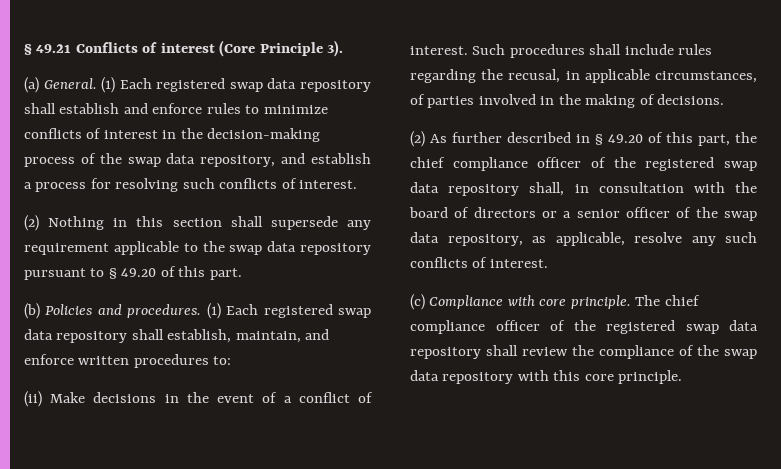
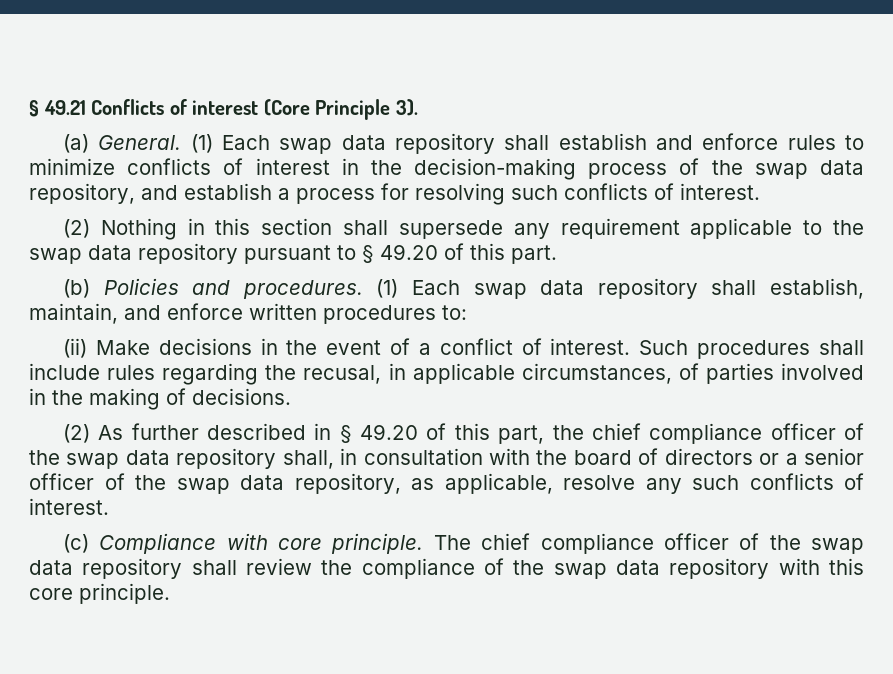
- (1) Each registered swap data repository shall establish and enforce rules to minimize conflicts of interest in the decision-making process of the swap data repository, and establish a process for resolving such conflicts of interest.
+ (1) Each swap data repository shall establish and enforce rules to minimize conflicts of interest in the decision-making process of the swap data repository, and establish a process for resolving such conflicts of interest.
- (1) Each registered swap data repository shall establish, maintain, and enforce written procedures to:
+ (1) Each swap data repository shall establish, maintain, and enforce written procedures to:
- (2) As further described in § 49.20 of this part, the chief compliance officer of the registered swap data repository shall, in consultation with the board of directors or a senior officer of the swap data repository, as applicable, resolve any such conflicts of interest.
+ (2) As further described in § 49.20 of this part, the chief compliance officer of the swap data repository shall, in consultation with the board of directors or a senior officer of the swap data repository, as applicable, resolve any such conflicts of interest.
- The chief compliance officer of the registered swap data repository shall review the compliance of the swap data repository with this core principle.
+ The chief compliance officer of the swap data repository shall review the compliance of the swap data repository with this core principle.

